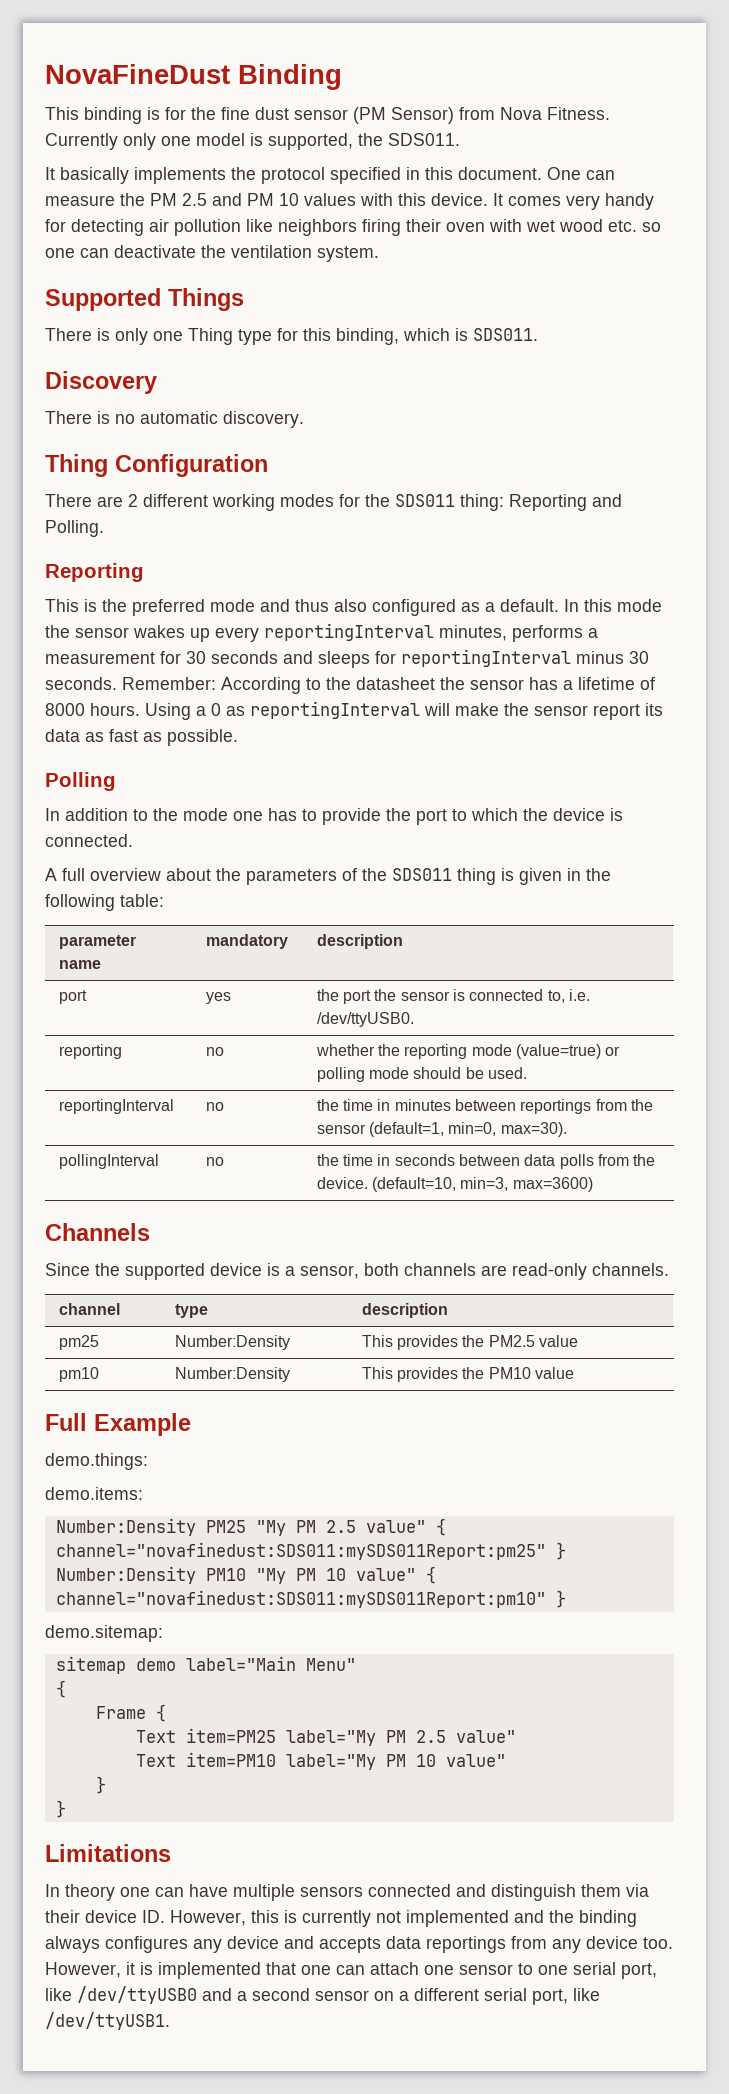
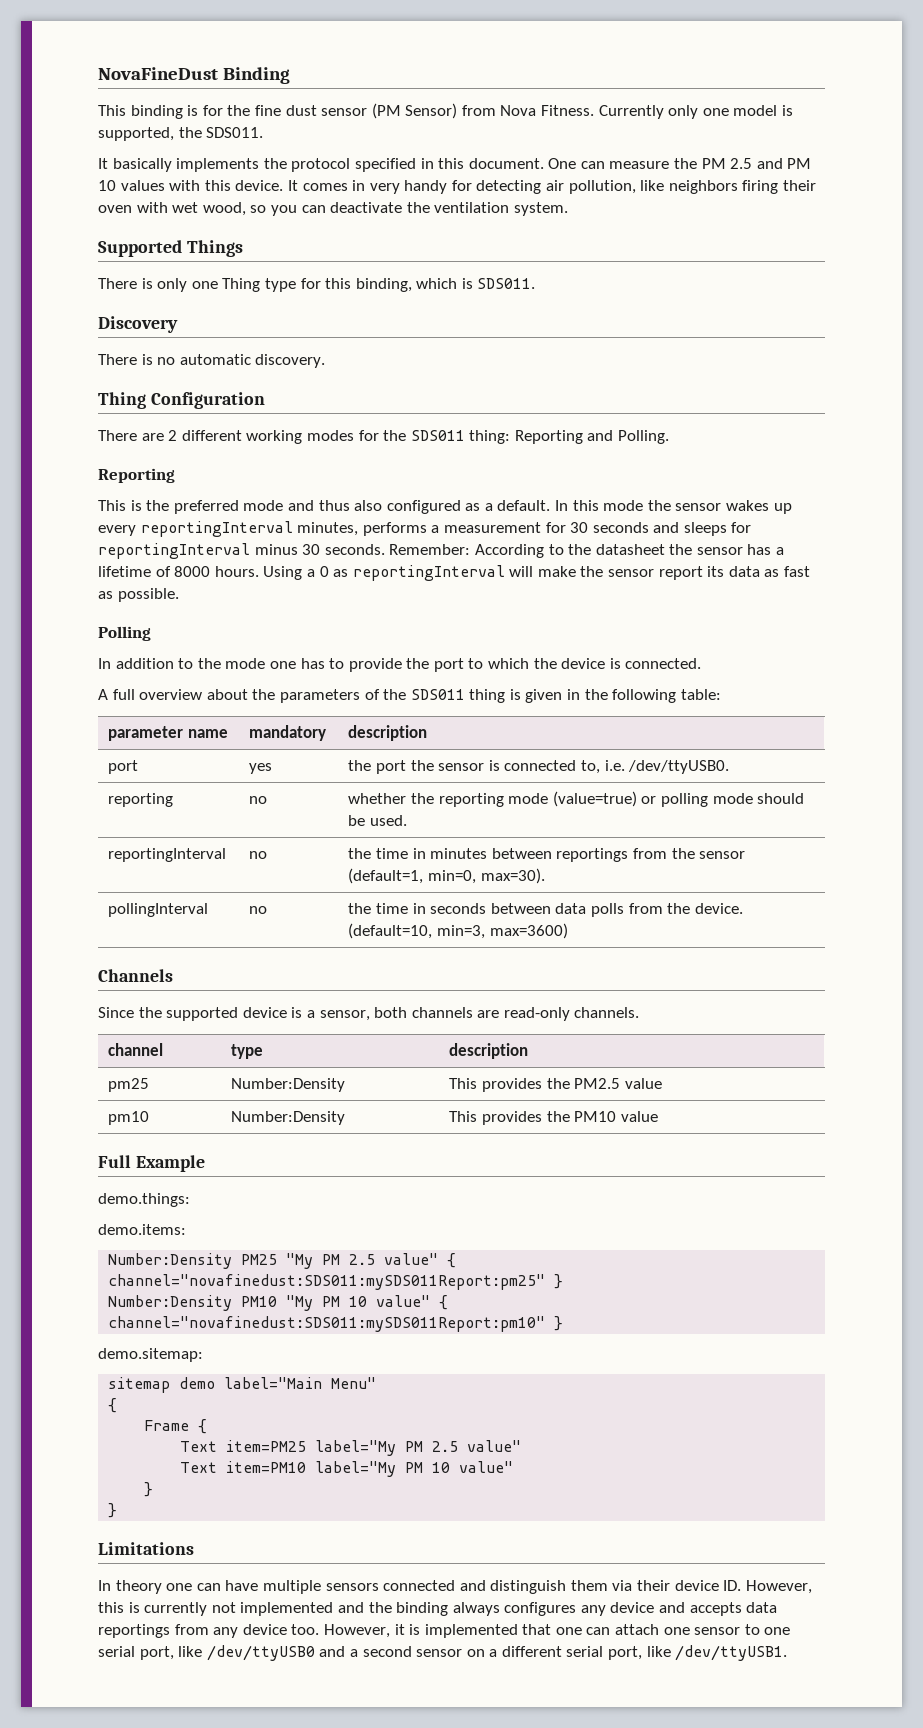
- It comes very handy for detecting air pollution like neighbors firing their oven with wet wood etc. so one can deactivate the ventilation system.
+ It comes in very handy for detecting air pollution, like neighbors firing their oven with wet wood, so you can deactivate the ventilation system.

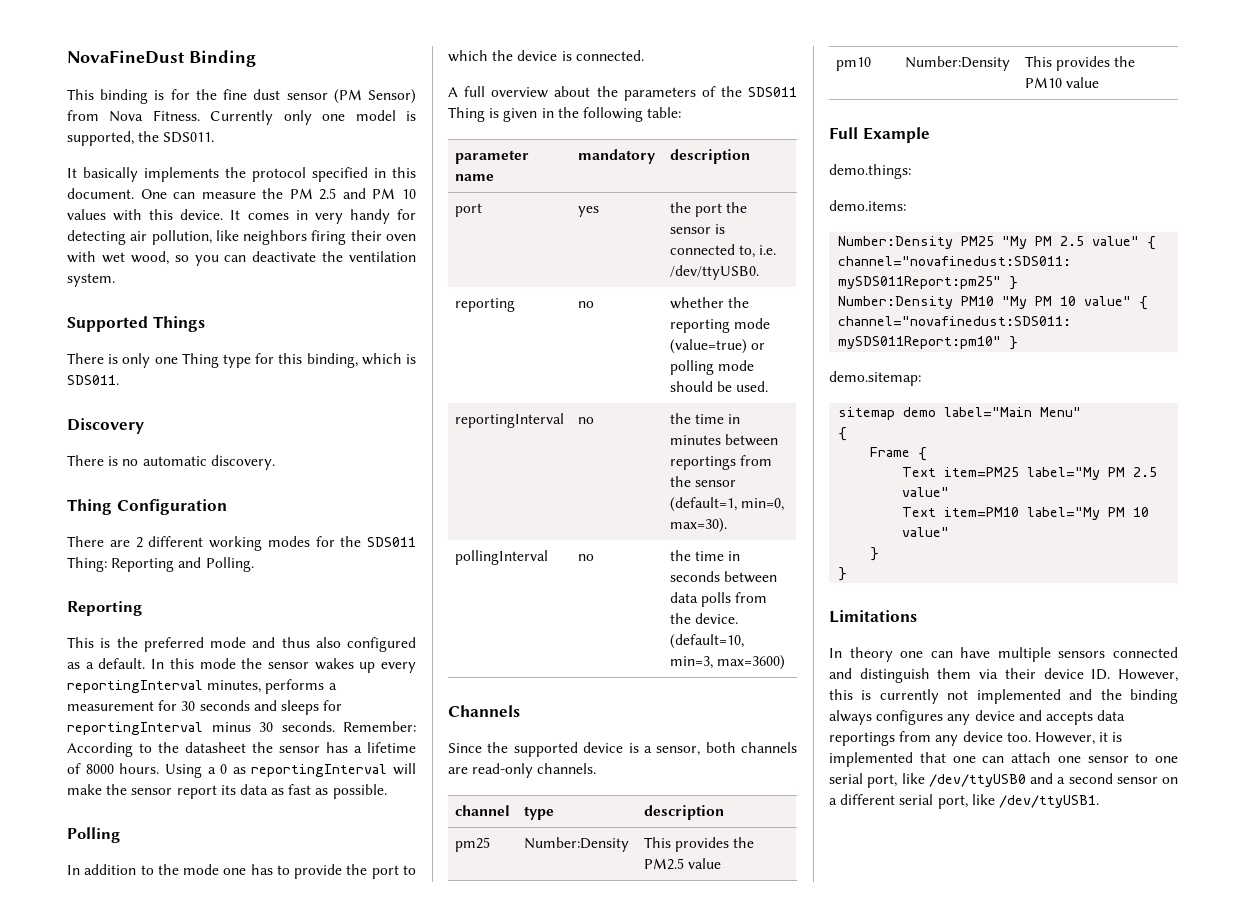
- There are 2 different working modes for the SDS011 thing: Reporting and Polling.
+ There are 2 different working modes for the SDS011 Thing: Reporting and Polling.
- A full overview about the parameters of the SDS011 thing is given in the following table:
+ A full overview about the parameters of the SDS011 Thing is given in the following table:

